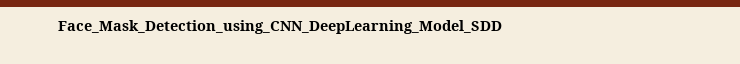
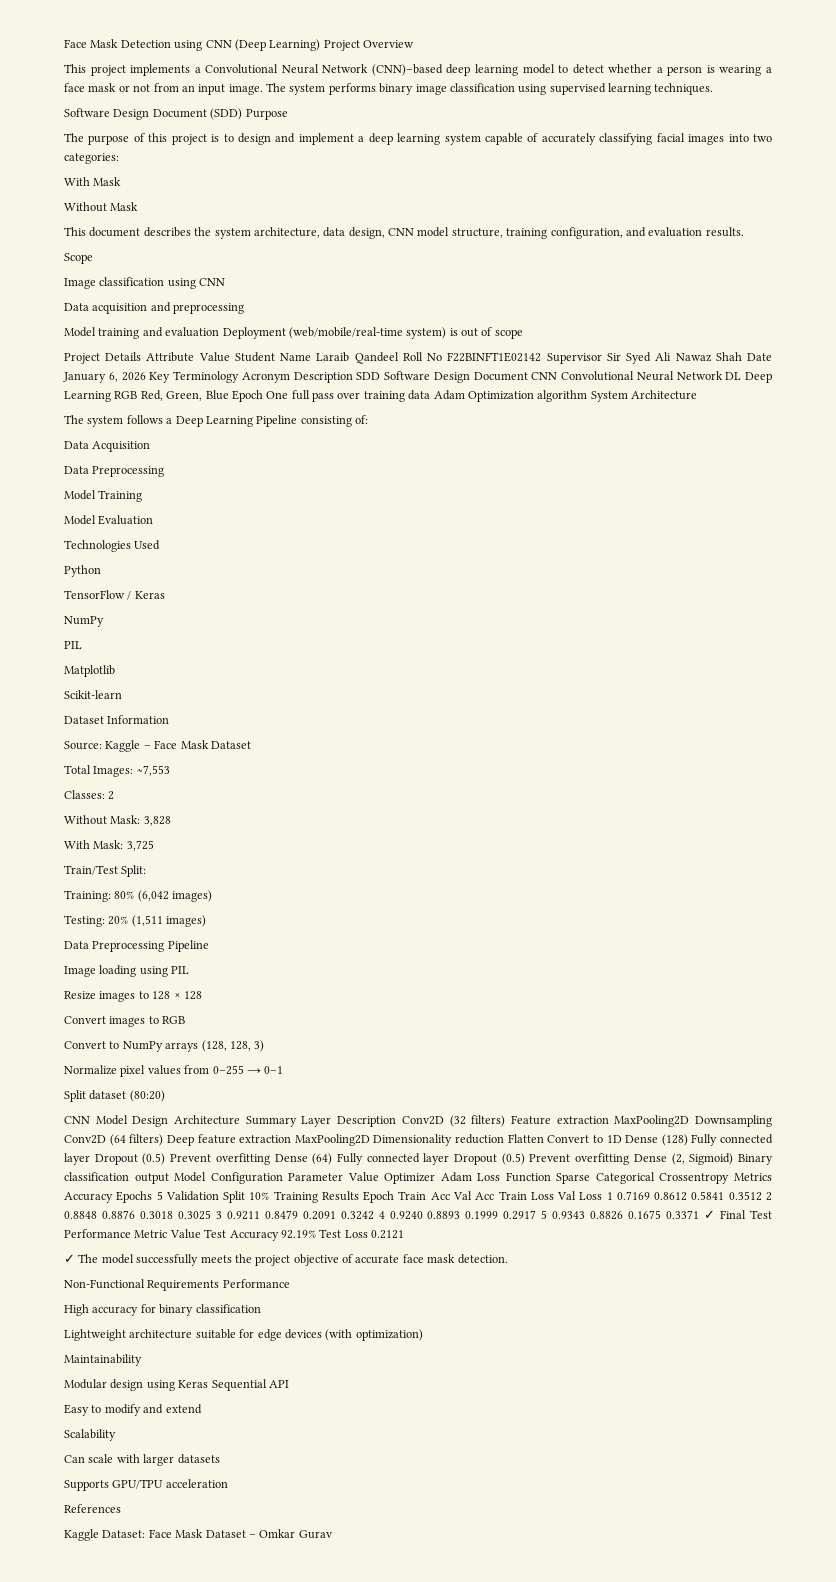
- Face_Mask_Detection_using_CNN_DeepLearning_Model_SDD
+ Face Mask Detection using CNN (Deep Learning) Project Overview
+ This project implements a Convolutional Neural Network (CNN)–based deep learning model to detect whether a person is wearing a face mask or not from an input image. The system performs binary image classification using supervised learning techniques.
+ Software Design Document (SDD) Purpose
+ The purpose of this project is to design and implement a deep learning system capable of accurately classifying facial images into two categories:
+ With Mask
+ Without Mask
+ This document describes the system architecture, data design, CNN model structure, training configuration, and evaluation results.
+ Scope
+ Image classification using CNN
+ Data acquisition and preprocessing
+ Model training and evaluation Deployment (web/mobile/real-time system) is out of scope
+ Project Details Attribute Value Student Name Laraib Qandeel Roll No F22BINFT1E02142 Supervisor Sir Syed Ali Nawaz Shah Date January 6, 2026 Key Terminology Acronym Description SDD Software Design Document CNN Convolutional Neural Network DL Deep Learning RGB Red, Green, Blue Epoch One full pass over training data Adam Optimization algorithm System Architecture
+ The system follows a Deep Learning Pipeline consisting of:
+ Data Acquisition
+ Data Preprocessing
+ Model Training
+ Model Evaluation
+ Technologies Used
+ Python
+ TensorFlow / Keras
+ NumPy
+ PIL
+ Matplotlib
+ Scikit-learn
+ Dataset Information
+ Source: Kaggle – Face Mask Dataset
+ Total Images: ~7,553
+ Classes: 2
+ Without Mask: 3,828
+ With Mask: 3,725
+ Train/Test Split:
+ Training: 80% (6,042 images)
+ Testing: 20% (1,511 images)
+ Data Preprocessing Pipeline
+ Image loading using PIL
+ Resize images to 128 × 128
+ Convert images to RGB
+ Convert to NumPy arrays (128, 128, 3)
+ Normalize pixel values from 0–255 → 0–1
+ Split dataset (80:20)
+ CNN Model Design Architecture Summary Layer Description Conv2D (32 filters) Feature extraction MaxPooling2D Downsampling Conv2D (64 filters) Deep feature extraction MaxPooling2D Dimensionality reduction Flatten Convert to 1D Dense (128) Fully connected layer Dropout (0.5) Prevent overfitting Dense (64) Fully connected layer Dropout (0.5) Prevent overfitting Dense (2, Sigmoid) Binary classification output Model Configuration Parameter Value Optimizer Adam Loss Function Sparse Categorical Crossentropy Metrics Accuracy Epochs 5 Validation Split 10% Training Results Epoch Train Acc Val Acc Train Loss Val Loss 1 0.7169 0.8612 0.5841 0.3512 2 0.8848 0.8876 0.3018 0.3025 3 0.9211 0.8479 0.2091 0.3242 4 0.9240 0.8893 0.1999 0.2917 5 0.9343 0.8826 0.1675 0.3371 ✓ Final Test Performance Metric Value Test Accuracy 92.19% Test Loss 0.2121
+ ✓ The model successfully meets the project objective of accurate face mask detection.
+ Non-Functional Requirements Performance
+ High accuracy for binary classification
+ Lightweight architecture suitable for edge devices (with optimization)
+ Maintainability
+ Modular design using Keras Sequential API
+ Easy to modify and extend
+ Scalability
+ Can scale with larger datasets
+ Supports GPU/TPU acceleration
+ References
+ Kaggle Dataset: Face Mask Dataset – Omkar Gurav

